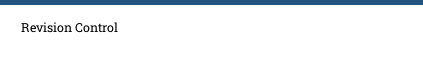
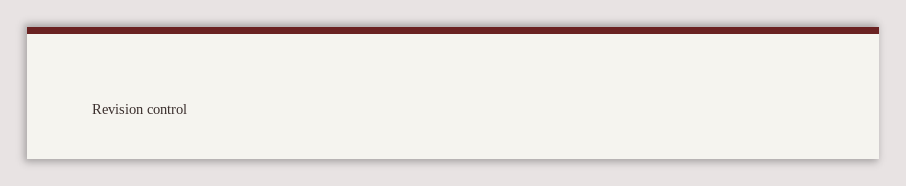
- Revision Control
+ Revision control

